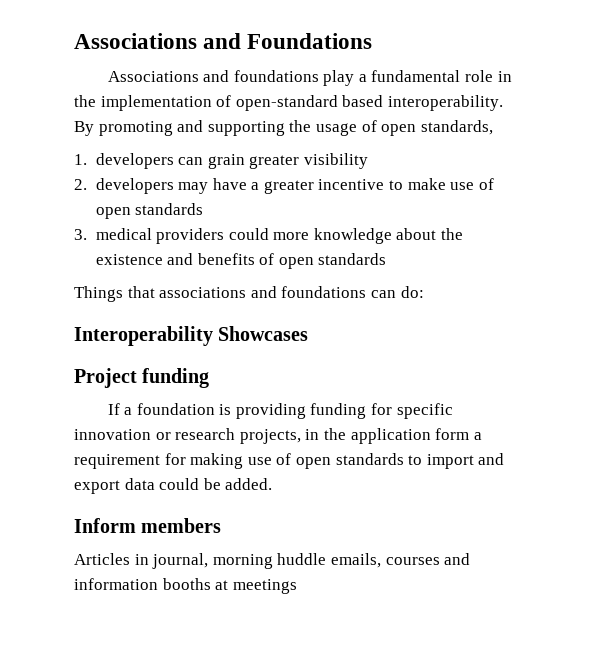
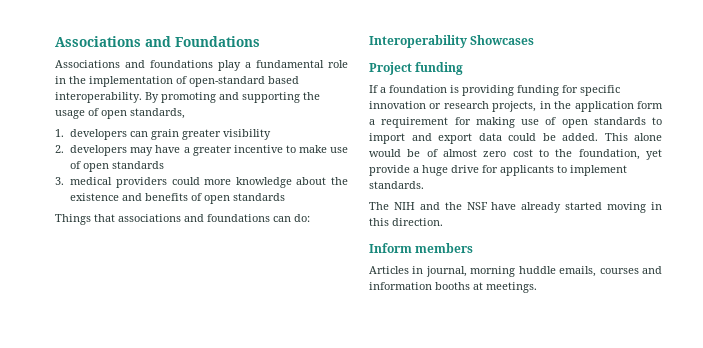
+ This alone would be of almost zero cost to the foundation, yet provide a huge drive for applicants to implement standards.
+ The NIH and the NSF have already started moving in this direction.
- Articles in journal, morning huddle emails, courses and information booths at meetings
+ Articles in journal, morning huddle emails, courses and information booths at meetings.

